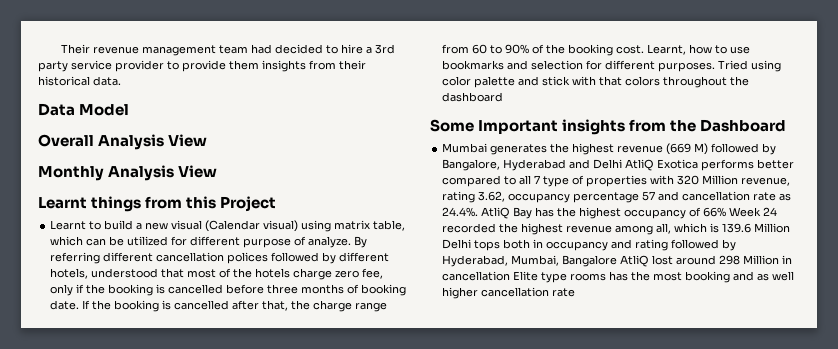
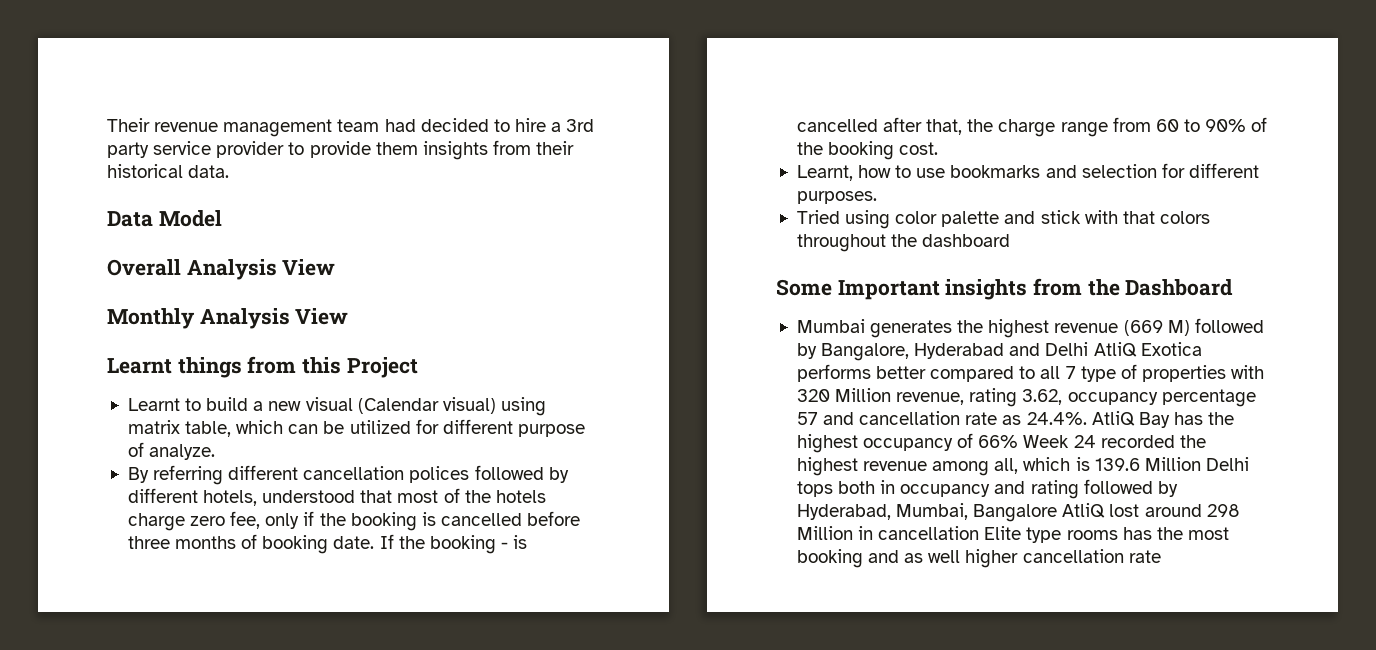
- Learnt to build a new visual (Calendar visual) using matrix table, which can be utilized for different purpose of analyze. By referring different cancellation polices followed by different hotels, understood that most of the hotels charge zero fee, only if the booking is cancelled before three months of booking date.
+ Learnt to build a new visual (Calendar visual) using matrix table, which can be utilized for different purpose of analyze.
+ By referring different cancellation polices followed by different hotels, understood that most of the hotels charge zero fee, only if the booking is cancelled before three months of booking date.
- If the booking is cancelled after that, the charge range from 60 to 90% of the booking cost. Learnt, how to use bookmarks and selection for different purposes. Tried using color palette and stick with that colors throughout the dashboard
+ If the booking - is cancelled after that, the charge range from 60 to 90% of the booking cost.
+ Learnt, how to use bookmarks and selection for different purposes.
+ Tried using color palette and stick with that colors throughout the dashboard

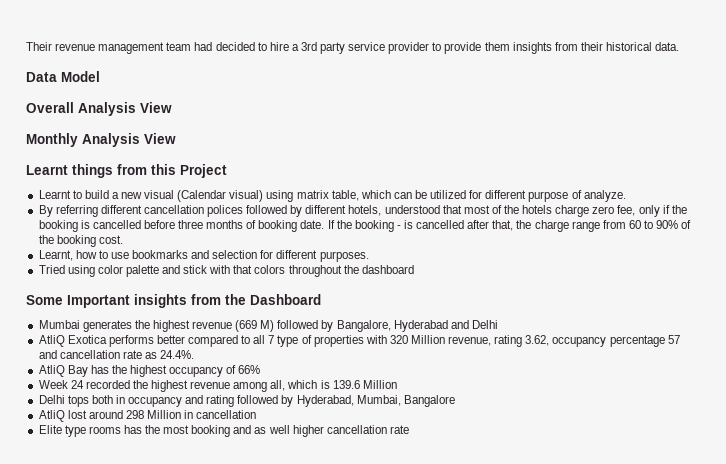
- Mumbai generates the highest revenue (669 M) followed by Bangalore, Hyderabad and Delhi AtliQ Exotica performs better compared to all 7 type of properties with 320 Million revenue, rating 3.62, occupancy percentage 57 and cancellation rate as 24.4%. AtliQ Bay has the highest occupancy of 66% Week 24 recorded the highest revenue among all, which is 139.6 Million Delhi tops both in occupancy and rating followed by Hyderabad, Mumbai, Bangalore AtliQ lost around 298 Million in cancellation Elite type rooms has the most booking and as well higher cancellation rate
+ Mumbai generates the highest revenue (669 M) followed by Bangalore, Hyderabad and Delhi
+ AtliQ Exotica performs better compared to all 7 type of properties with 320 Million revenue, rating 3.62, occupancy percentage 57 and cancellation rate as 24.4%.
+ AtliQ Bay has the highest occupancy of 66%
+ Week 24 recorded the highest revenue among all, which is 139.6 Million
+ Delhi tops both in occupancy and rating followed by Hyderabad, Mumbai, Bangalore
+ AtliQ lost around 298 Million in cancellation
+ Elite type rooms has the most booking and as well higher cancellation rate

